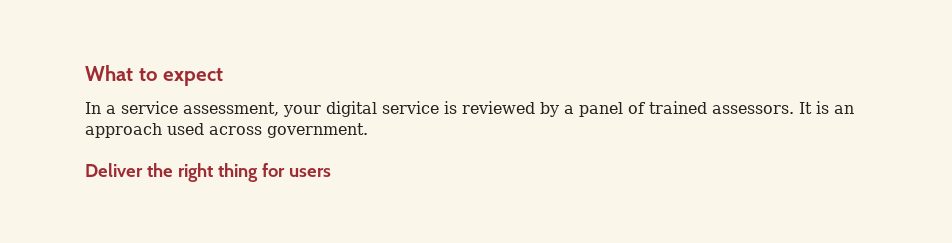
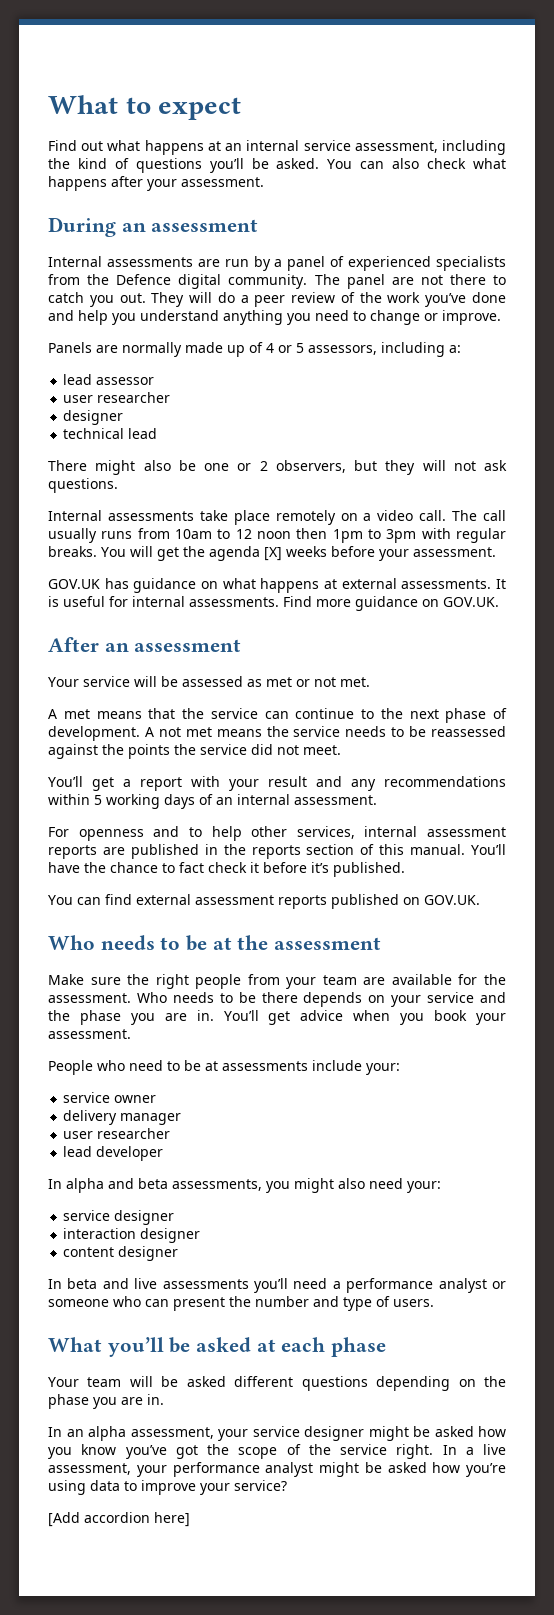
- In a service assessment, your digital service is reviewed by a panel of trained assessors. It is an approach used across government.
- Deliver the right thing for users
+ Find out what happens at an internal service assessment, including the kind of questions you’ll be asked. You can also check what happens after your assessment.
+ During an assessment
+ Internal assessments are run by a panel of experienced specialists from the Defence digital community. The panel are not there to catch you out. They will do a peer review of the work you’ve done and help you understand anything you need to change or improve.
+ Panels are normally made up of 4 or 5 assessors, including a:
+ lead assessor
+ user researcher
+ designer
+ technical lead
+ There might also be one or 2 observers, but they will not ask questions.
+ Internal assessments take place remotely on a video call. The call usually runs from 10am to 12 noon then 1pm to 3pm with regular breaks. You will get the agenda [X] weeks before your assessment.
+ GOV.UK has guidance on what happens at external assessments. It is useful for internal assessments. Find more guidance on GOV.UK.
+ After an assessment
+ Your service will be assessed as met or not met.
+ A met means that the service can continue to the next phase of development. A not met means the service needs to be reassessed against the points the service did not meet.
+ You’ll get a report with your result and any recommendations within 5 working days of an internal assessment.
+ For openness and to help other services, internal assessment reports are published in the reports section of this manual. You’ll have the chance to fact check it before it’s published.
+ You can find external assessment reports published on GOV.UK.
+ Who needs to be at the assessment
+ Make sure the right people from your team are available for the assessment. Who needs to be there depends on your service and the phase you are in. You’ll get advice when you book your assessment.
+ People who need to be at assessments include your:
+ service owner
+ delivery manager
+ user researcher
+ lead developer
+ In alpha and beta assessments, you might also need your:
+ service designer
+ interaction designer
+ content designer
+ In beta and live assessments you’ll need a performance analyst or someone who can present the number and type of users.
+ What you’ll be asked at each phase
+ Your team will be asked different questions depending on the phase you are in.
+ In an alpha assessment, your service designer might be asked how you know you’ve got the scope of the service right. In a live assessment, your performance analyst might be asked how you’re using data to improve your service?
+ [Add accordion here]

